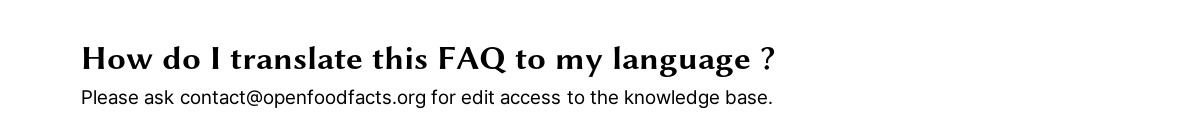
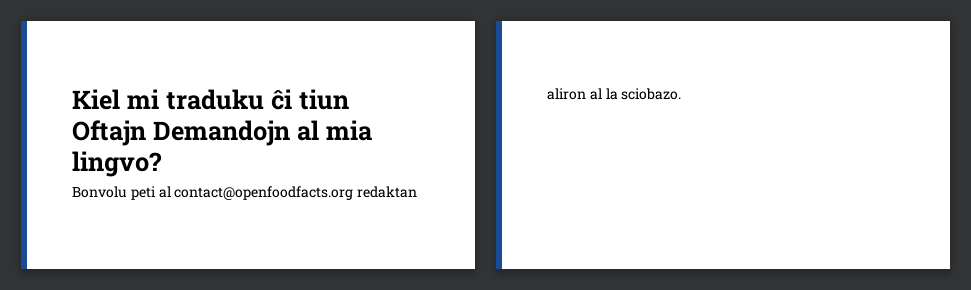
- How do I translate this FAQ to my language ?
- Please ask contact@openfoodfacts.org for edit access to the knowledge base.
+ Kiel mi traduku ĉi tiun Oftajn Demandojn al mia lingvo?
+ Bonvolu peti al contact@openfoodfacts.org redaktan aliron al la sciobazo.

